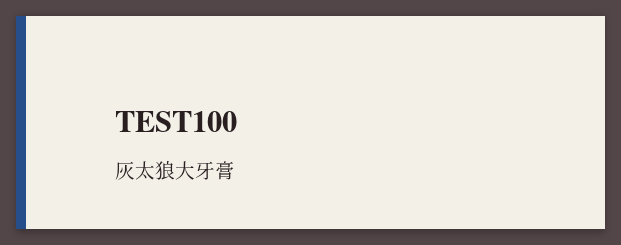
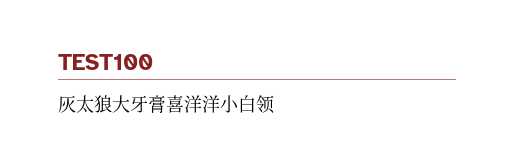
- 灰太狼大牙膏
+ 灰太狼大牙膏喜洋洋小白领

